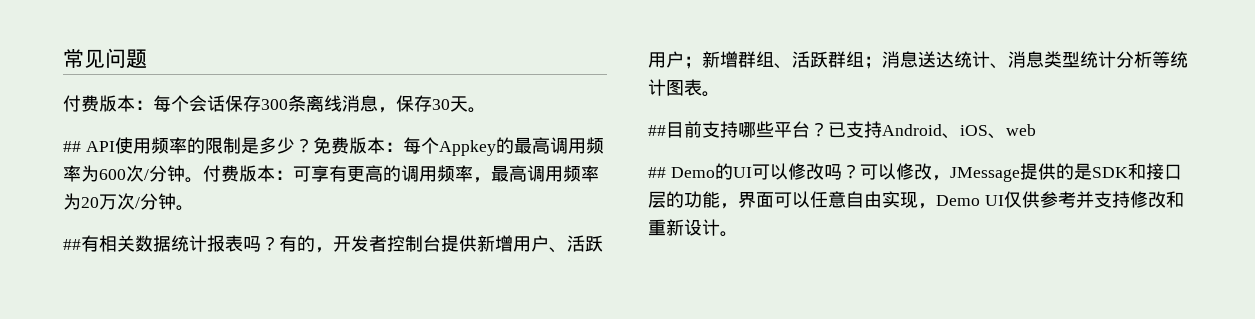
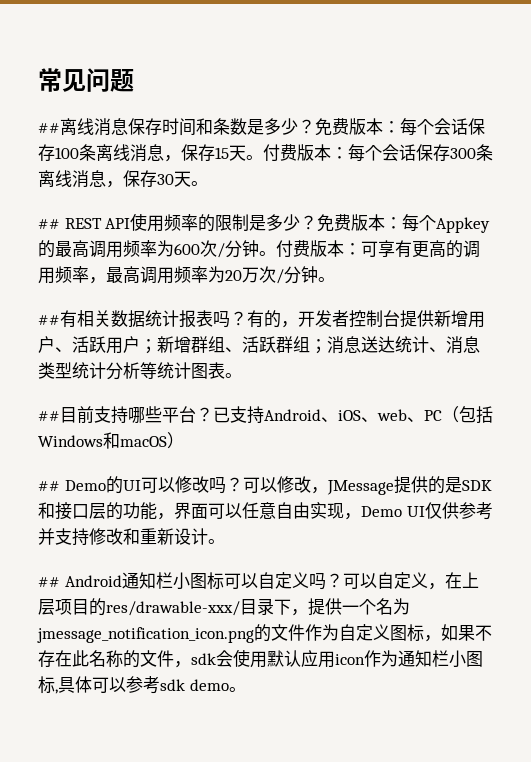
+ ##离线消息保存时间和条数是多少？免费版本：每个会话保存100条离线消息，保存15天。
- ## API使用频率的限制是多少？
+ ## REST API使用频率的限制是多少？
- 已支持Android、iOS、web
+ 已支持Android、iOS、web、PC（包括Windows和macOS）
+ ## Android通知栏小图标可以自定义吗？可以自定义，在上层项目的res/drawable-xxx/目录下，提供一个名为jmessage_notification_icon.png的文件作为自定义图标，如果不存在此名称的文件，sdk会使用默认应用icon作为通知栏小图标,具体可以参考sdk demo。

